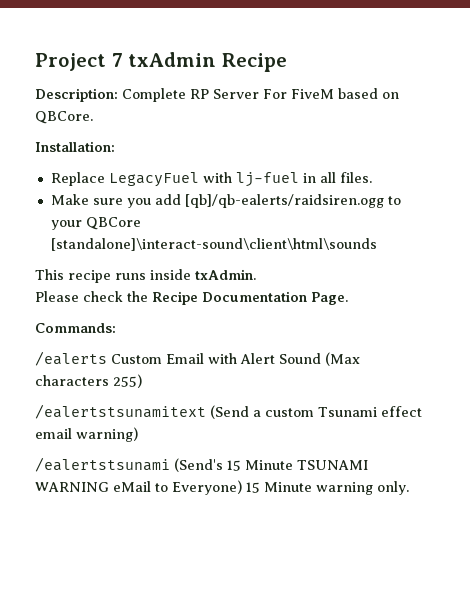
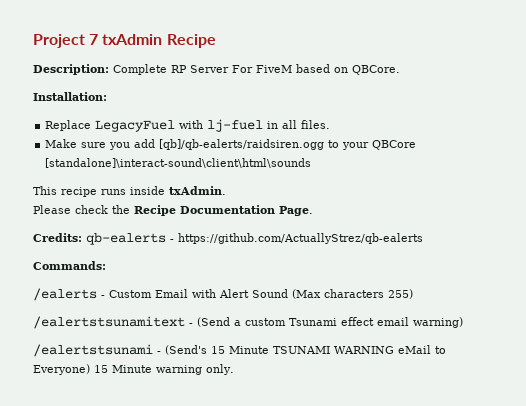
+ Credits: qb-ealerts - https://github.com/ActuallyStrez/qb-ealerts
- /ealerts Custom Email with Alert Sound (Max characters 255)
+ /ealerts - Custom Email with Alert Sound (Max characters 255)
- /ealertstsunamitext (Send a custom Tsunami effect email warning)
+ /ealertstsunamitext - (Send a custom Tsunami effect email warning)
- /ealertstsunami (Send's 15 Minute TSUNAMI WARNING eMail to Everyone) 15 Minute warning only.
+ /ealertstsunami - (Send's 15 Minute TSUNAMI WARNING eMail to Everyone) 15 Minute warning only.

